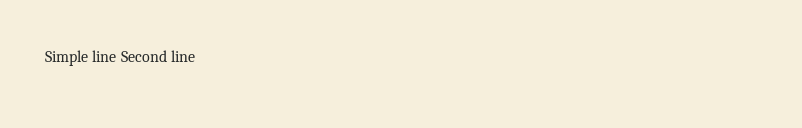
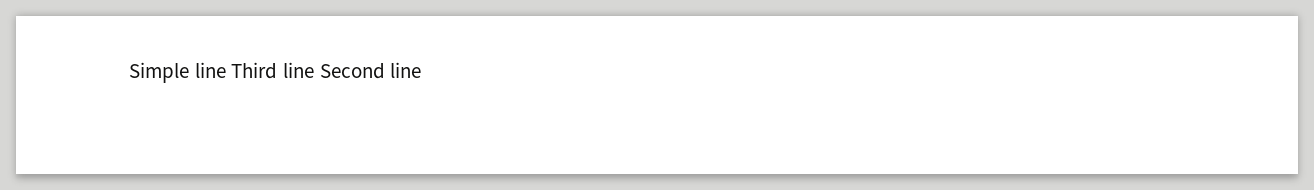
- Simple line Second line
+ Simple line Third line Second line

